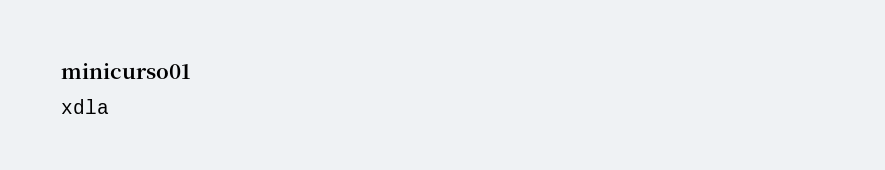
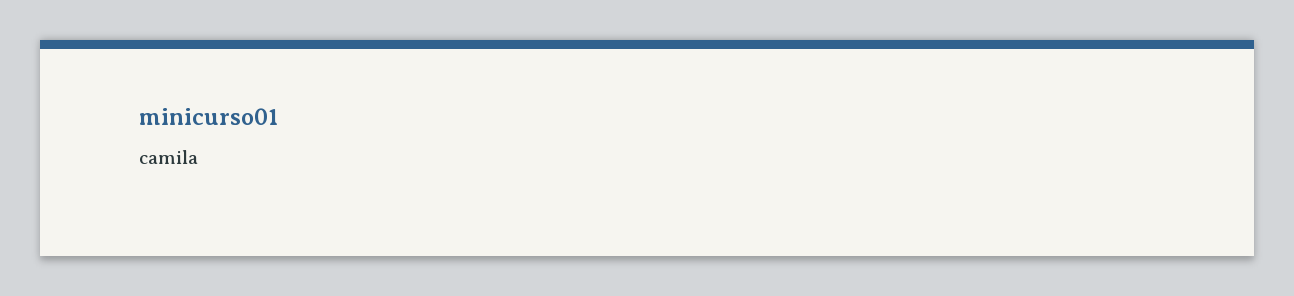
- xdla
+ camila

